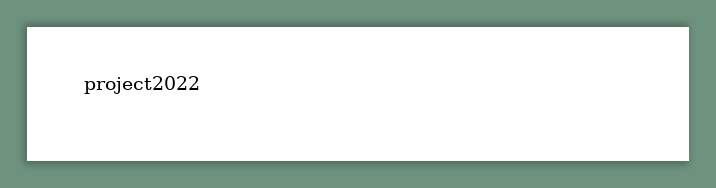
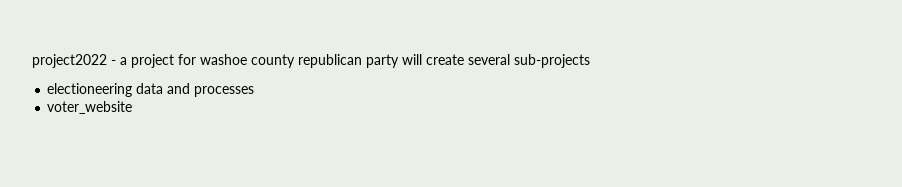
- project2022
+ project2022 - a project for washoe county republican party will create several sub-projects
+ electioneering data and processes
+ voter_website

